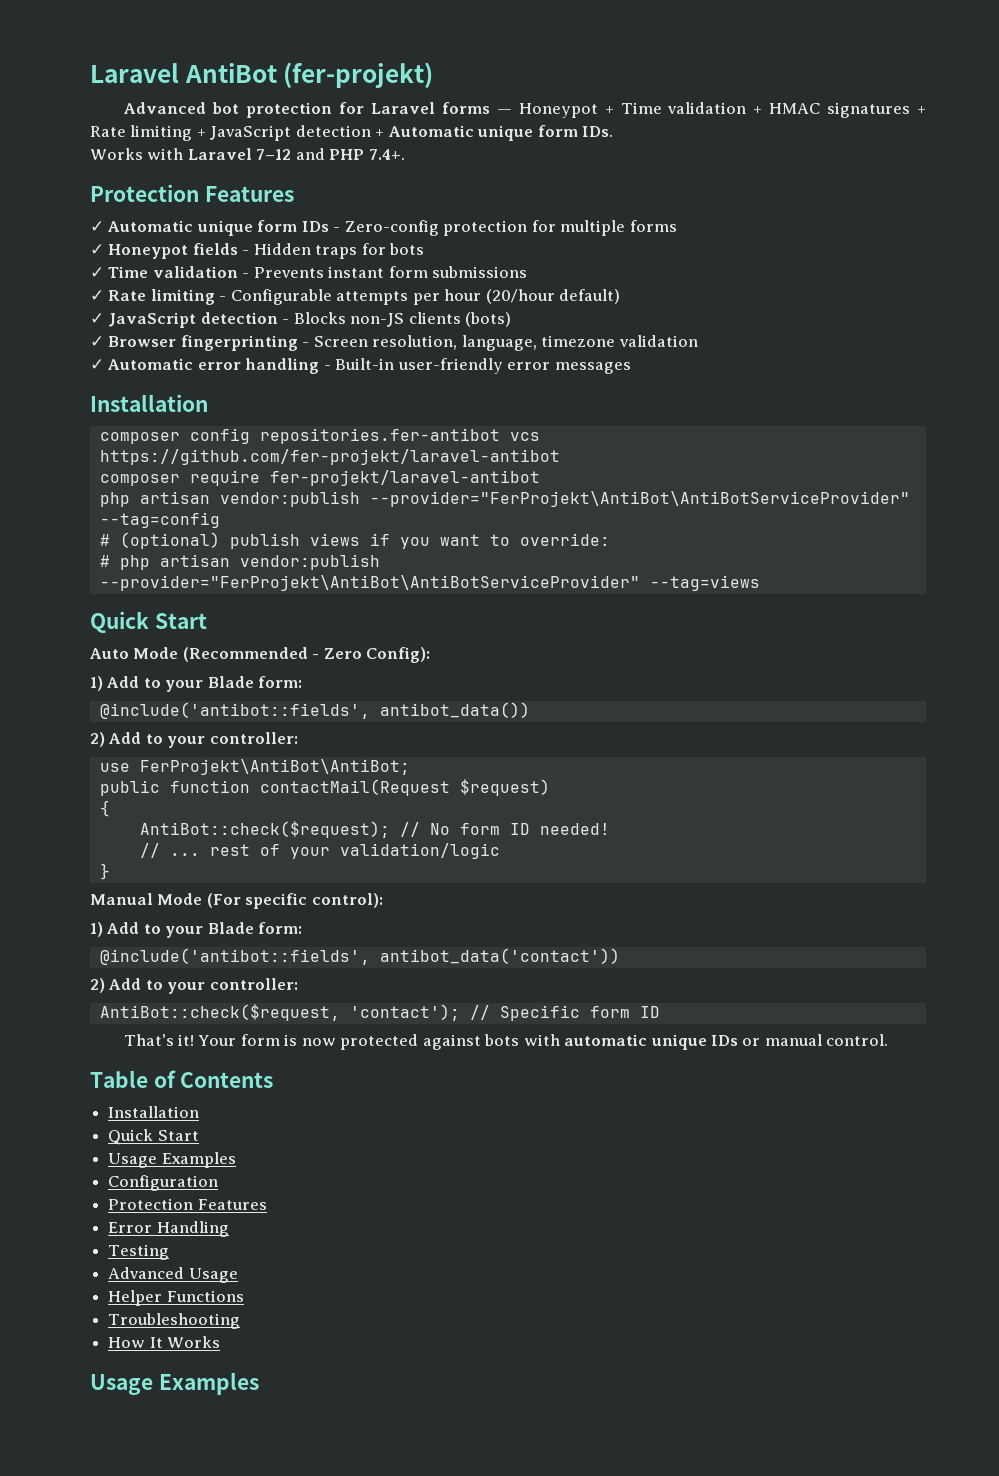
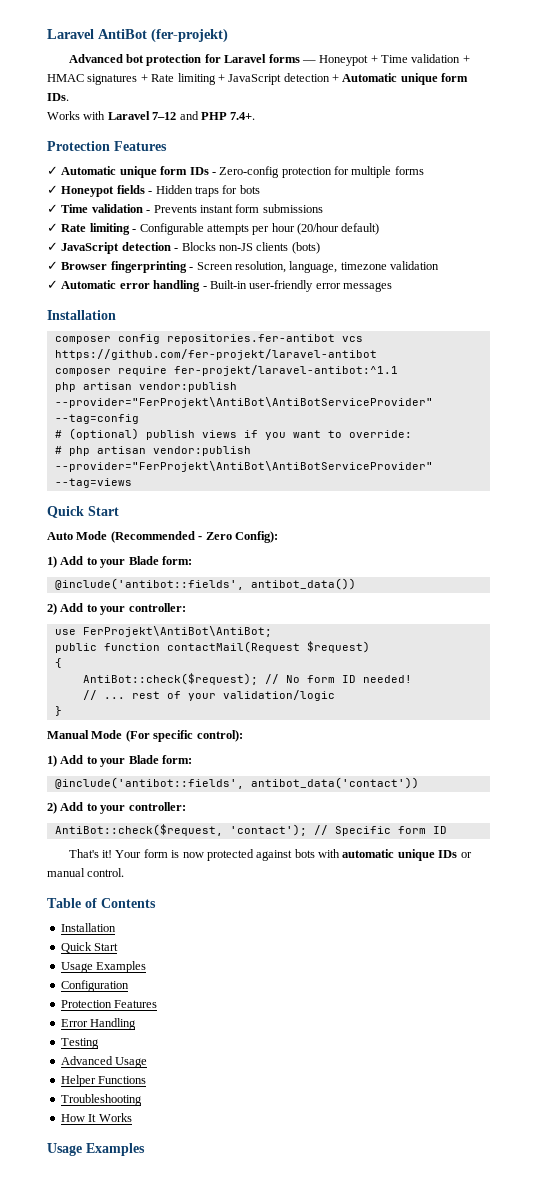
- composer require fer-projekt/laravel-antibot
+ composer require fer-projekt/laravel-antibot:^1.1

